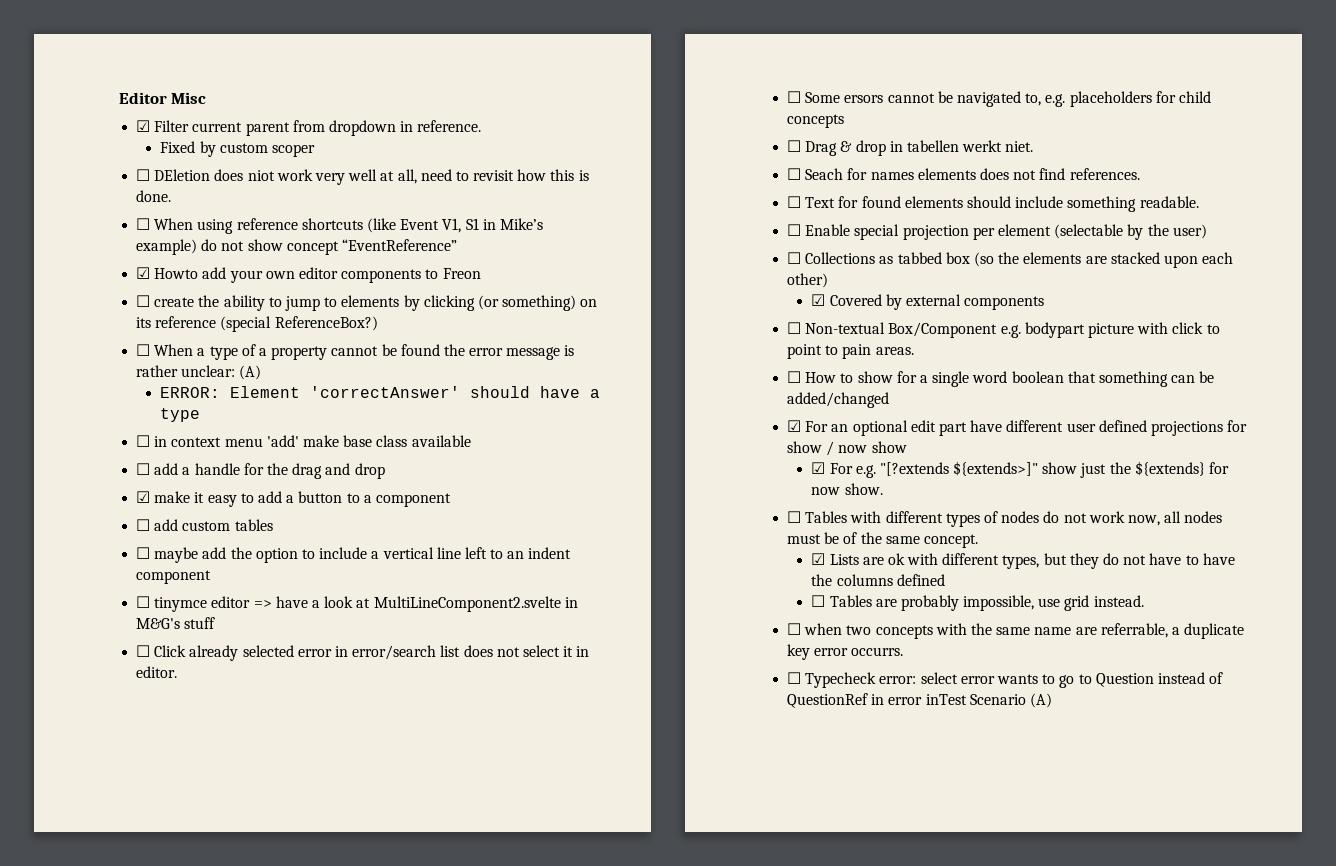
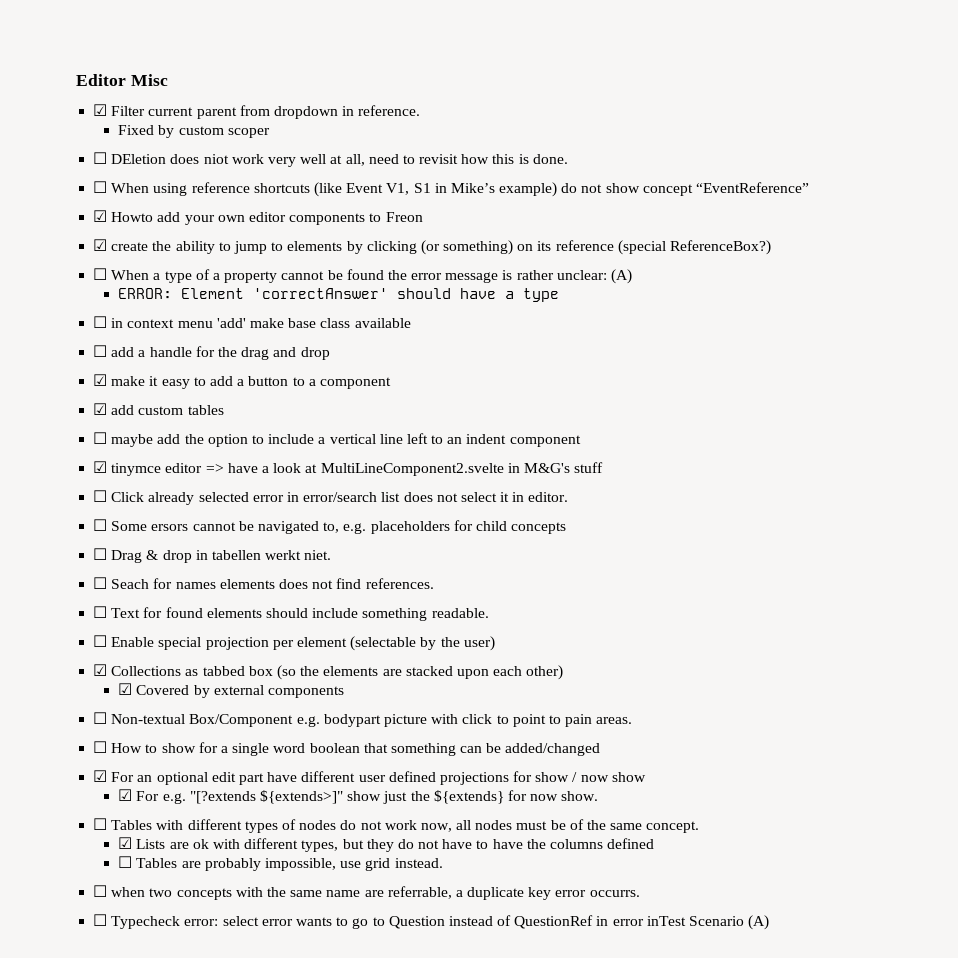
- ☐ create the ability to jump to elements by clicking (or something) on its reference (special ReferenceBox?)
+ ☑ create the ability to jump to elements by clicking (or something) on its reference (special ReferenceBox?)
- ☐ add custom tables
+ ☑ add custom tables
- ☐ tinymce editor => have a look at MultiLineComponent2.svelte in M&G's stuff
+ ☑ tinymce editor => have a look at MultiLineComponent2.svelte in M&G's stuff
- ☐ Collections as tabbed box (so the elements are stacked upon each other)
+ ☑ Collections as tabbed box (so the elements are stacked upon each other)

